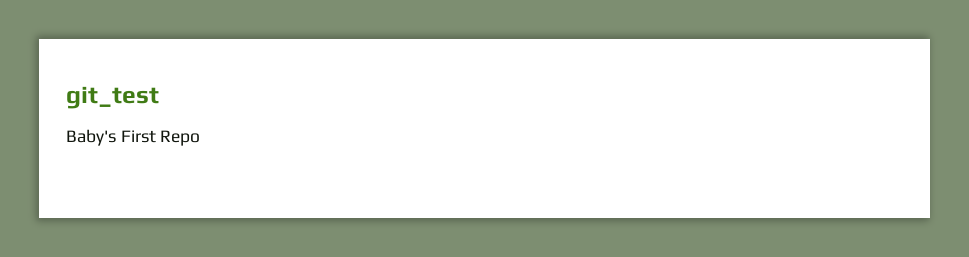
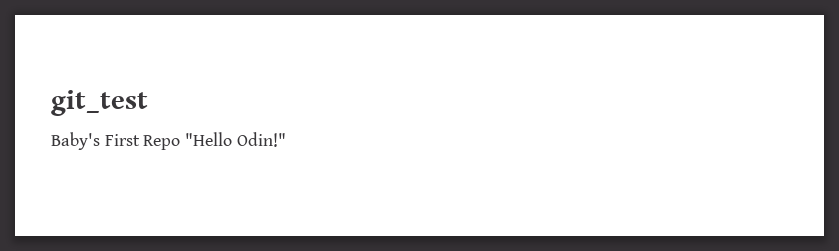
- Baby's First Repo
+ Baby's First Repo "Hello Odin!"

